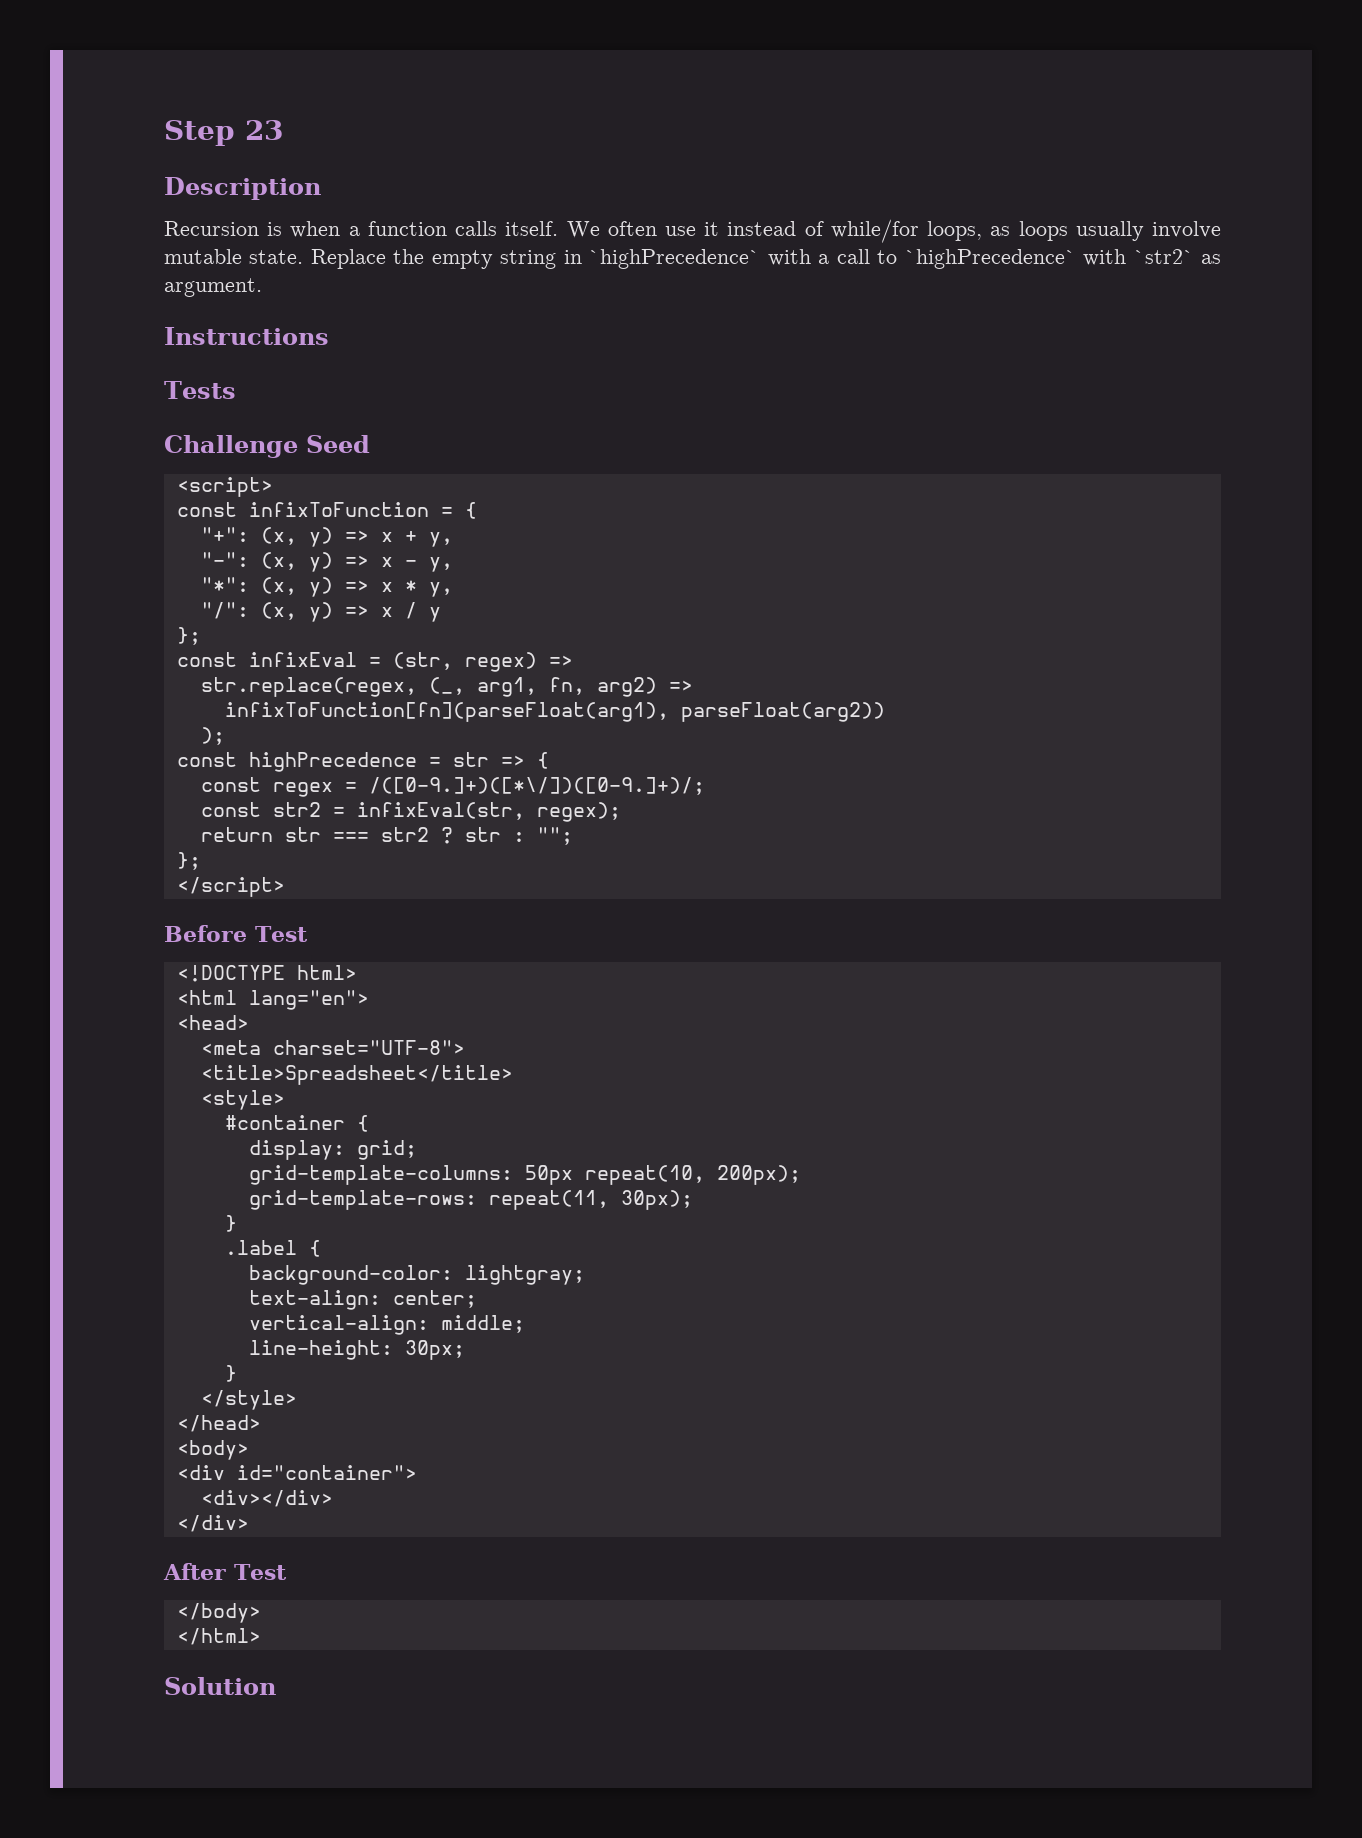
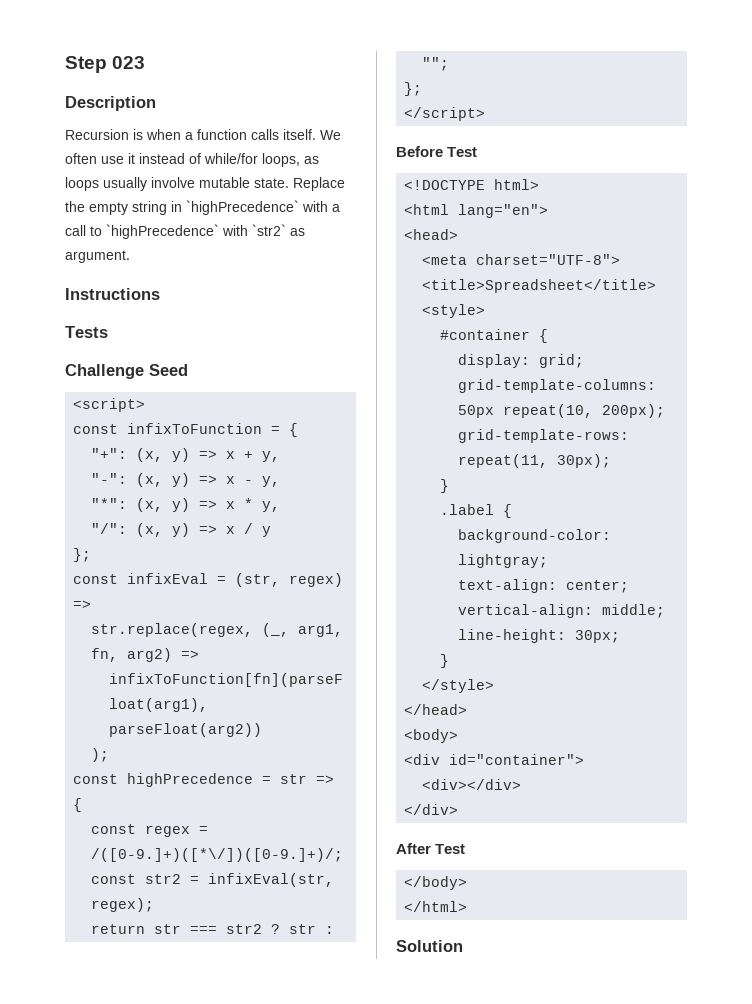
- Step 23
+ Step 023

